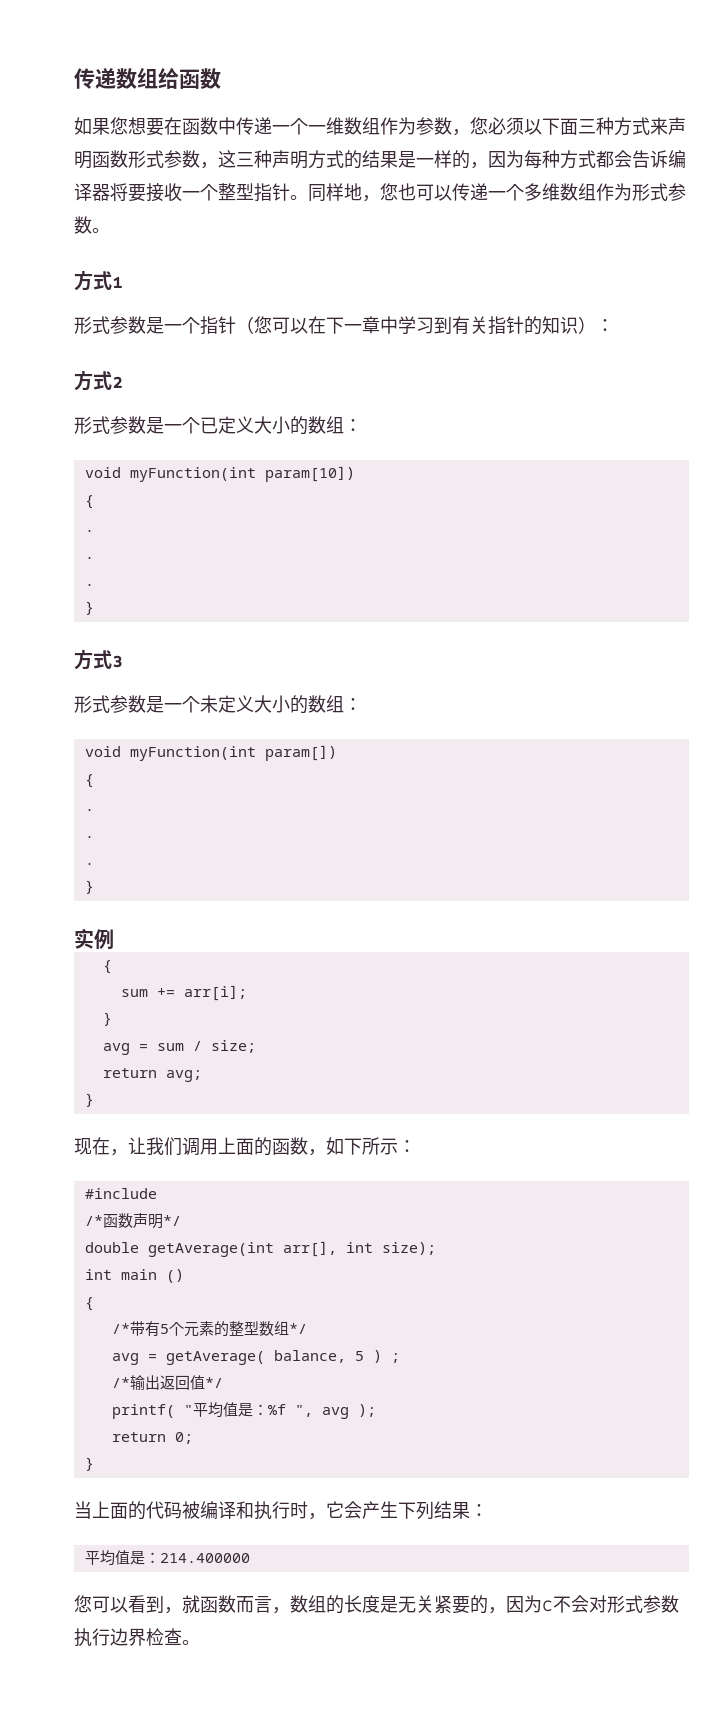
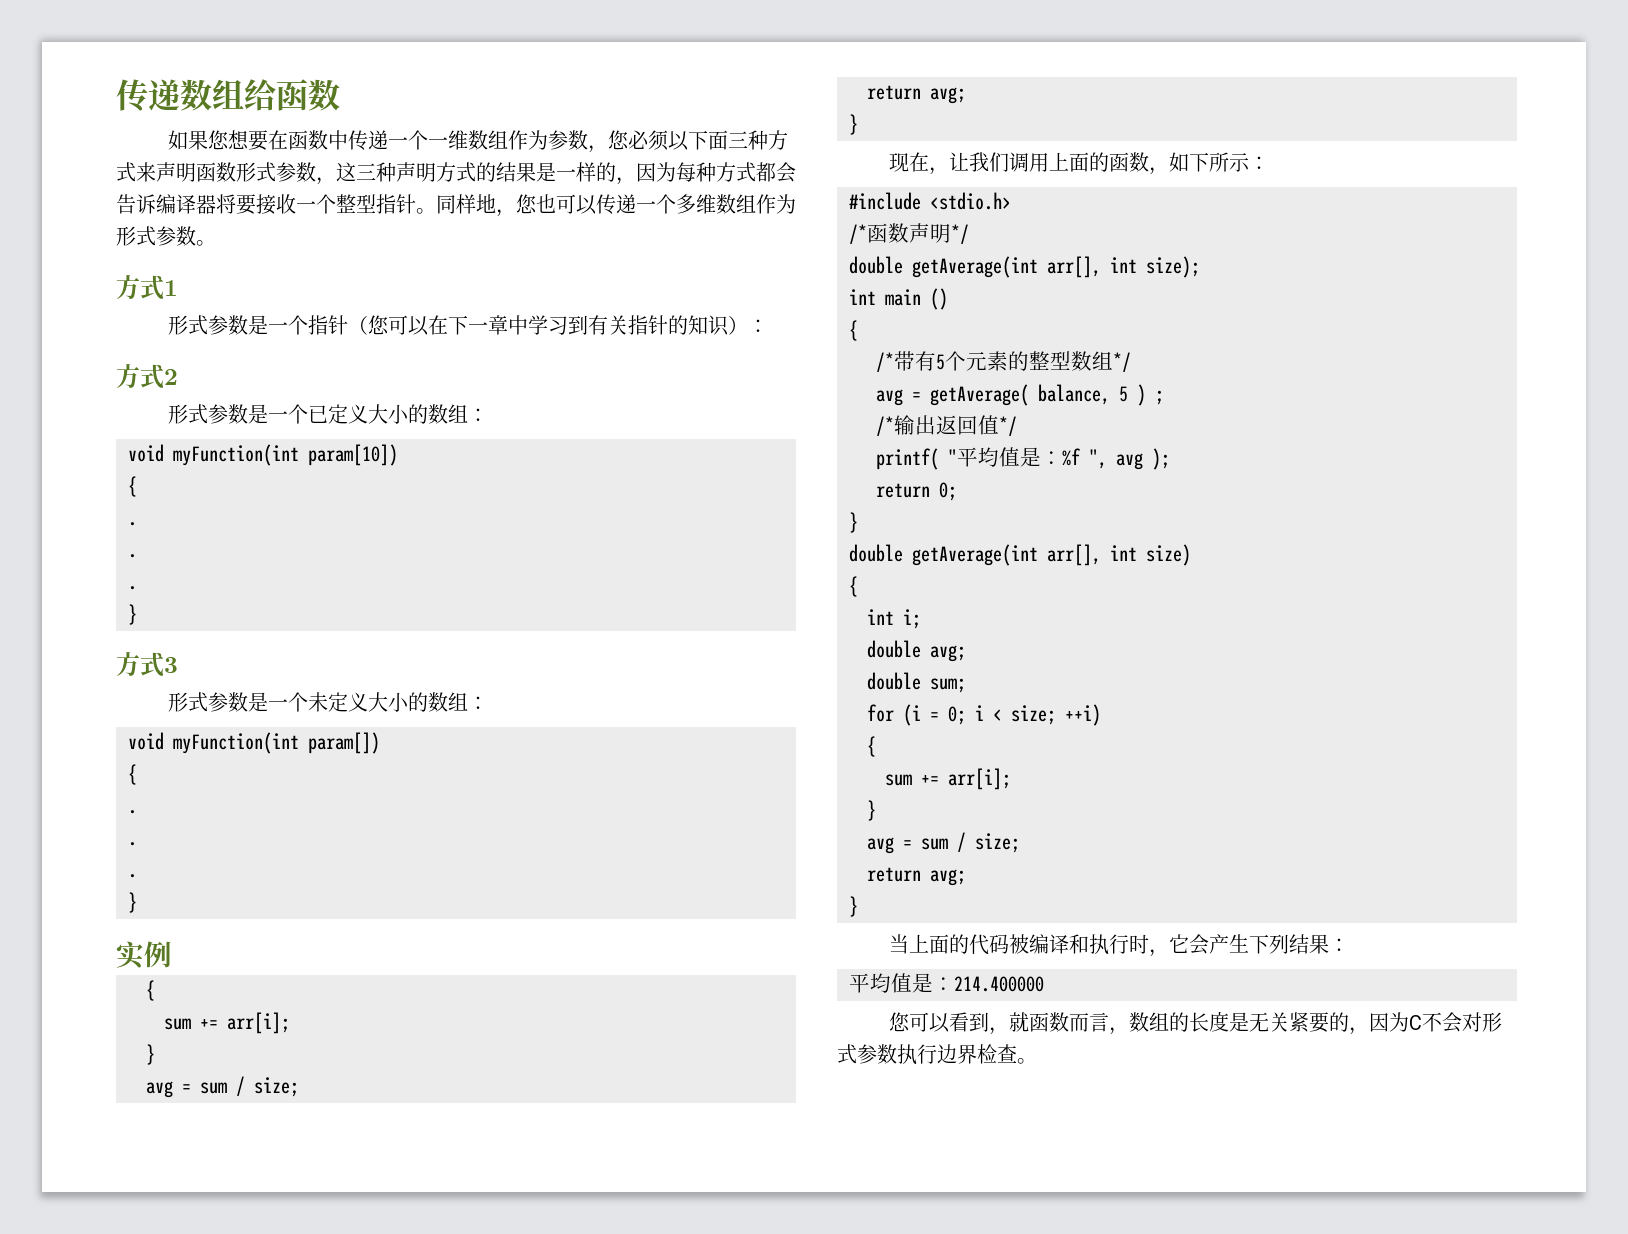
- #include
+ #include <stdio.h>
+ double getAverage(int arr[], int size)
+ {
+ int i;
+ double avg;
+ double sum;
+ for (i = 0; i < size; ++i)
+ {
+ sum += arr[i];
+ }
+ avg = sum / size;
+ return avg;
+ }

